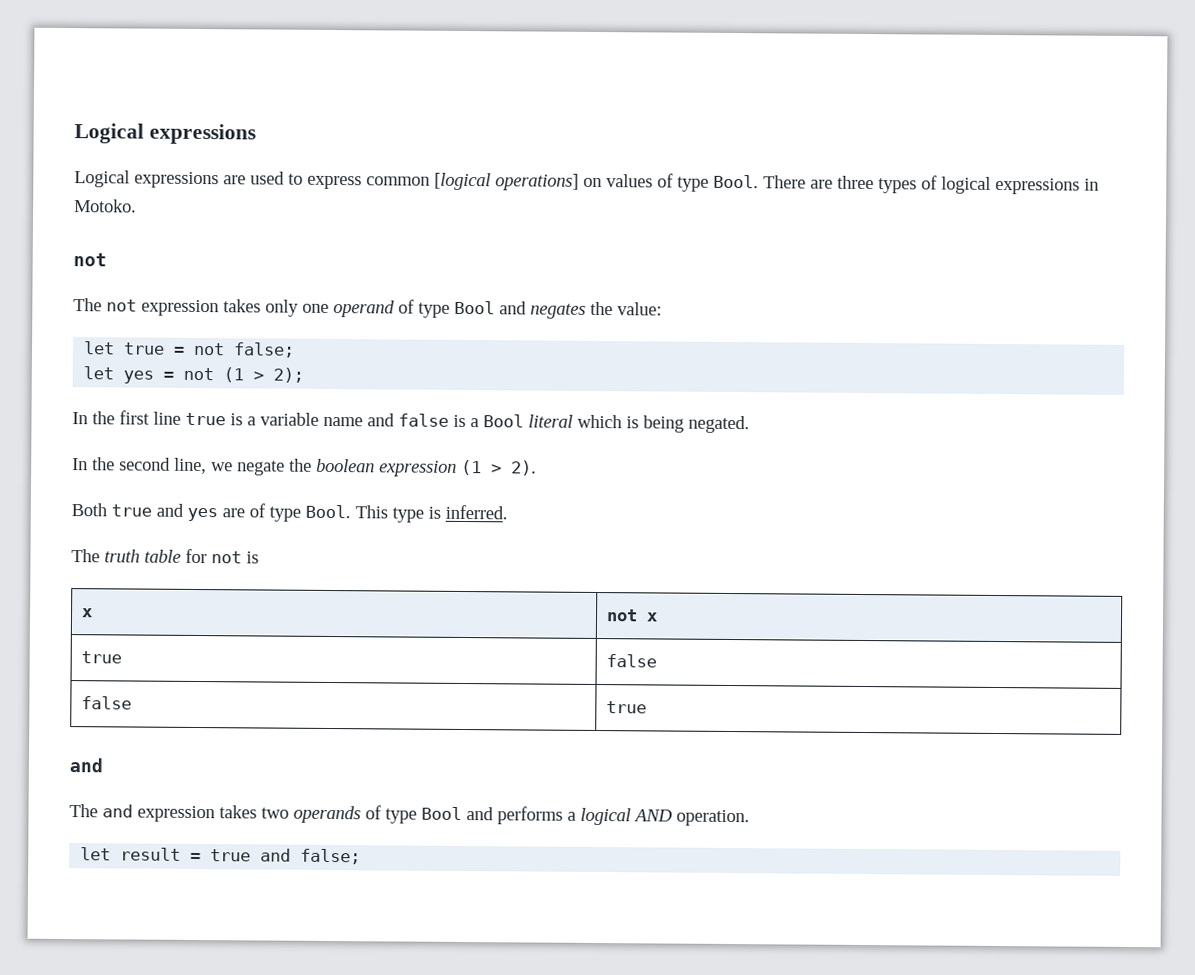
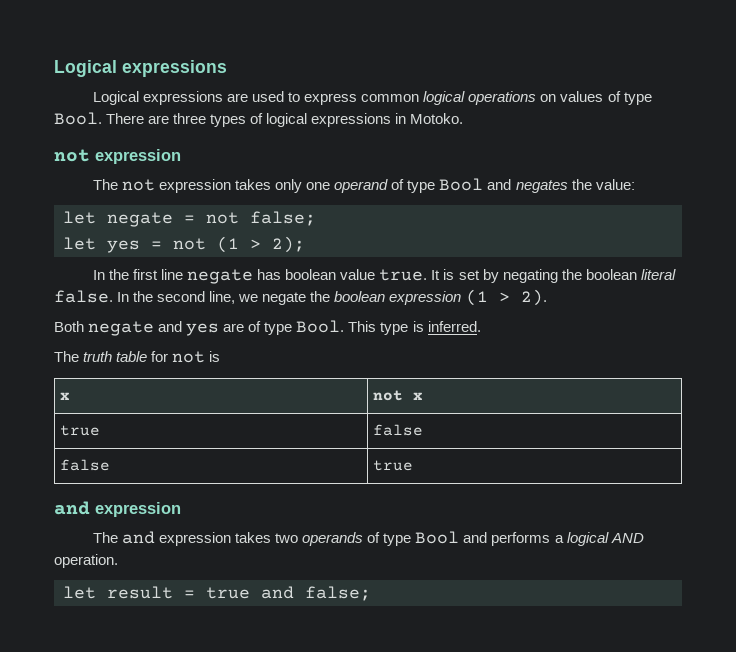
- Logical expressions are used to express common [logical operations] on values of type Bool.
+ Logical expressions are used to express common logical operations on values of type Bool.
  There are three types of logical expressions in Motoko.
- not
+ not expression
- let true = not false;
+ let negate = not false;
- In the first line true is a variable name and false is a Bool literal which is being negated.
- In the second line, we negate the boolean expression (1 > 2).
+ In the first line negate has boolean value true. It is set by negating the boolean literal false. In the second line, we negate the boolean expression (1 > 2).
- Both true and yes are of type Bool.
+ Both negate and yes are of type Bool.
  false | true
- and
+ and expression

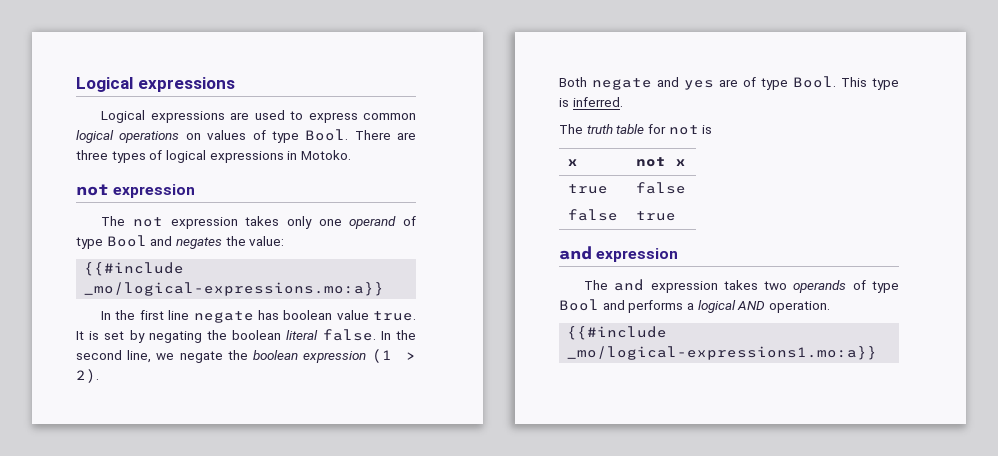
- let negate = not false;
- let yes = not (1 > 2);
+ {{#include _mo/logical-expressions.mo:a}}
- let result = true and false;
+ {{#include _mo/logical-expressions1.mo:a}}

